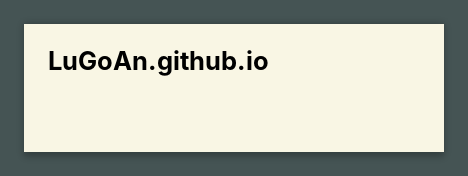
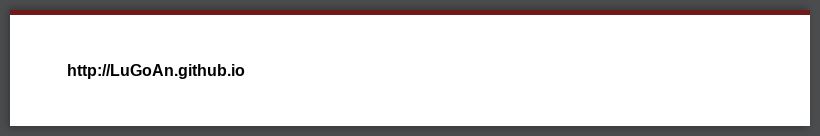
- LuGoAn.github.io
+ http://LuGoAn.github.io

